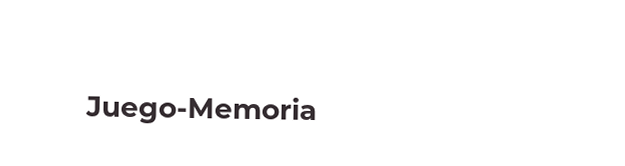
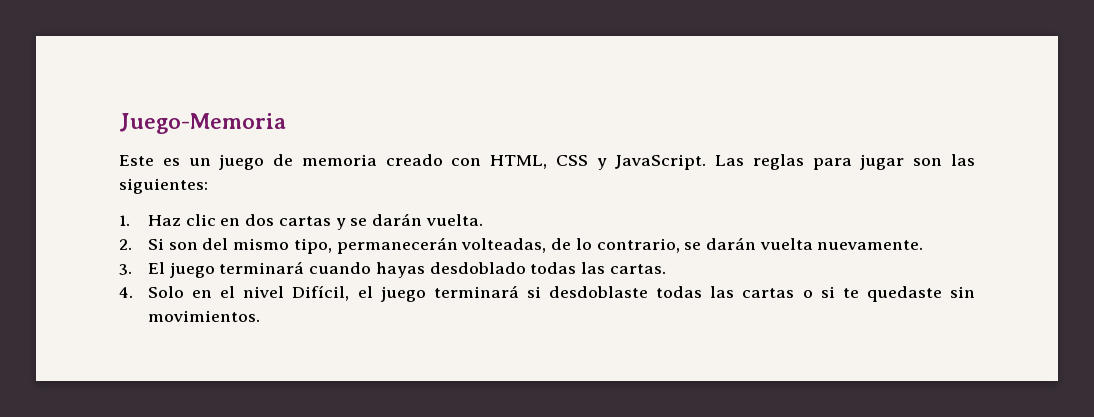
+ Este es un juego de memoria creado con HTML, CSS y JavaScript. Las reglas para jugar son las siguientes:
+ 1. Haz clic en dos cartas y se darán vuelta.
+ 2. Si son del mismo tipo, permanecerán volteadas, de lo contrario, se darán vuelta nuevamente.
+ 3. El juego terminará cuando hayas desdoblado todas las cartas.
+ 4. Solo en el nivel Difícil, el juego terminará si desdoblaste todas las cartas o si te quedaste sin movimientos.

